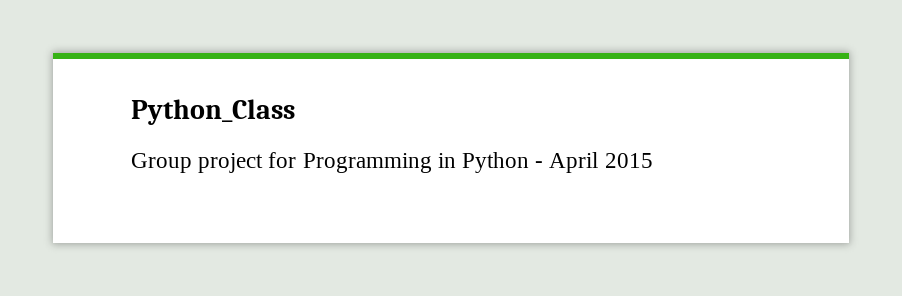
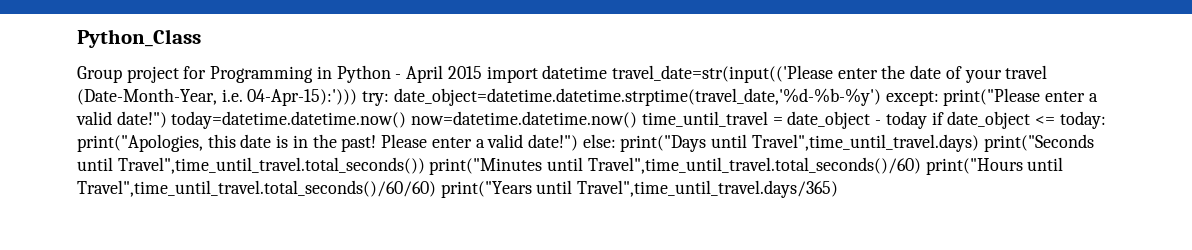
- Group project for Programming in Python - April 2015
+ Group project for Programming in Python - April 2015 import datetime travel_date=str(input(('Please enter the date of your travel (Date-Month-Year, i.e. 04-Apr-15):'))) try: date_object=datetime.datetime.strptime(travel_date,'%d-%b-%y') except: print("Please enter a valid date!") today=datetime.datetime.now() now=datetime.datetime.now() time_until_travel = date_object - today if date_object <= today: print("Apologies, this date is in the past! Please enter a valid date!") else: print("Days until Travel",time_until_travel.days) print("Seconds until Travel",time_until_travel.total_seconds()) print("Minutes until Travel",time_until_travel.total_seconds()/60) print("Hours until Travel",time_until_travel.total_seconds()/60/60) print("Years until Travel",time_until_travel.days/365)

